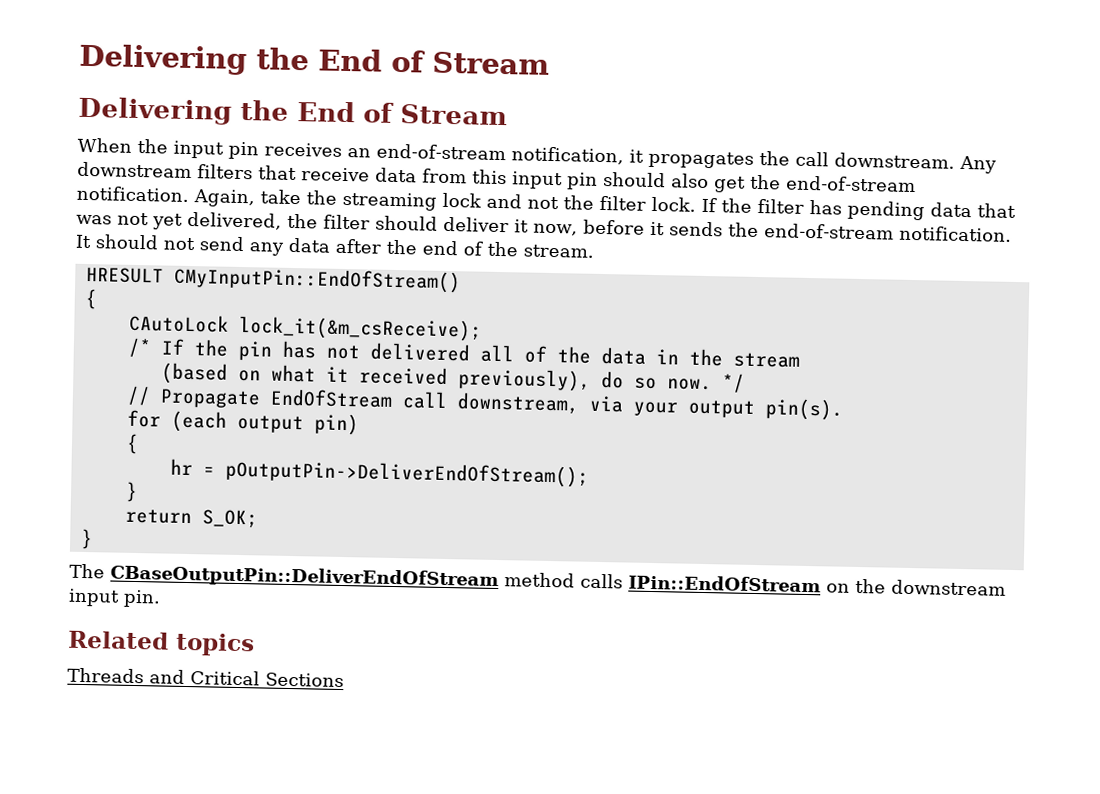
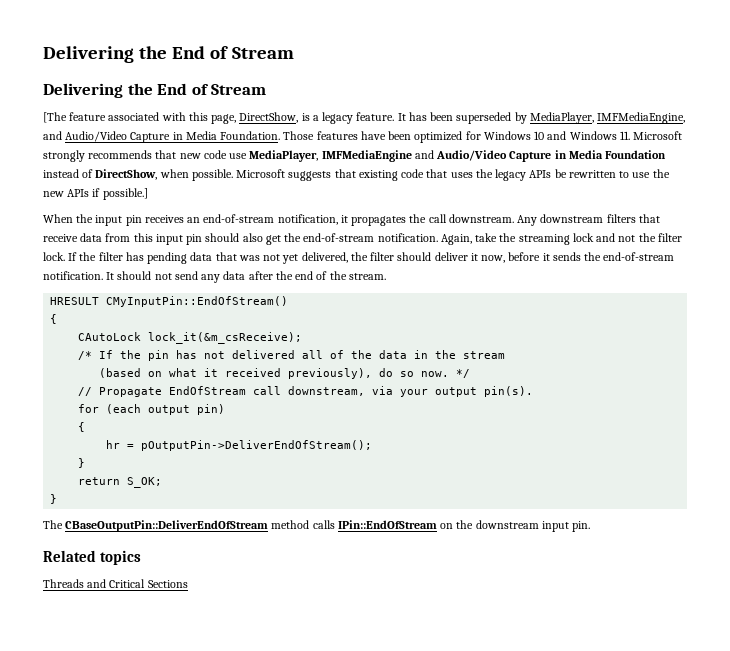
+ [The feature associated with this page, DirectShow, is a legacy feature. It has been superseded by MediaPlayer, IMFMediaEngine, and Audio/Video Capture in Media Foundation. Those features have been optimized for Windows 10 and Windows 11. Microsoft strongly recommends that new code use MediaPlayer, IMFMediaEngine and Audio/Video Capture in Media Foundation instead of DirectShow, when possible. Microsoft suggests that existing code that uses the legacy APIs be rewritten to use the new APIs if possible.]

